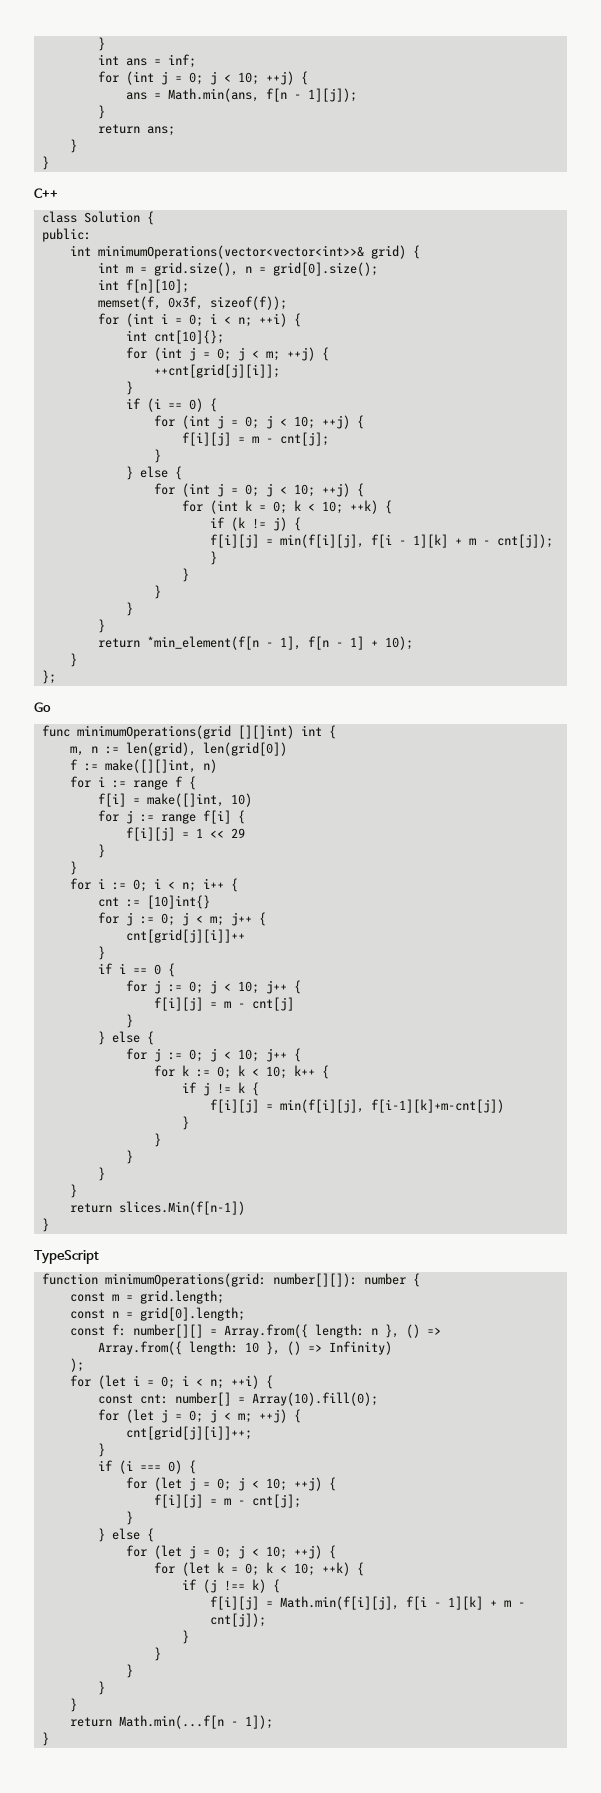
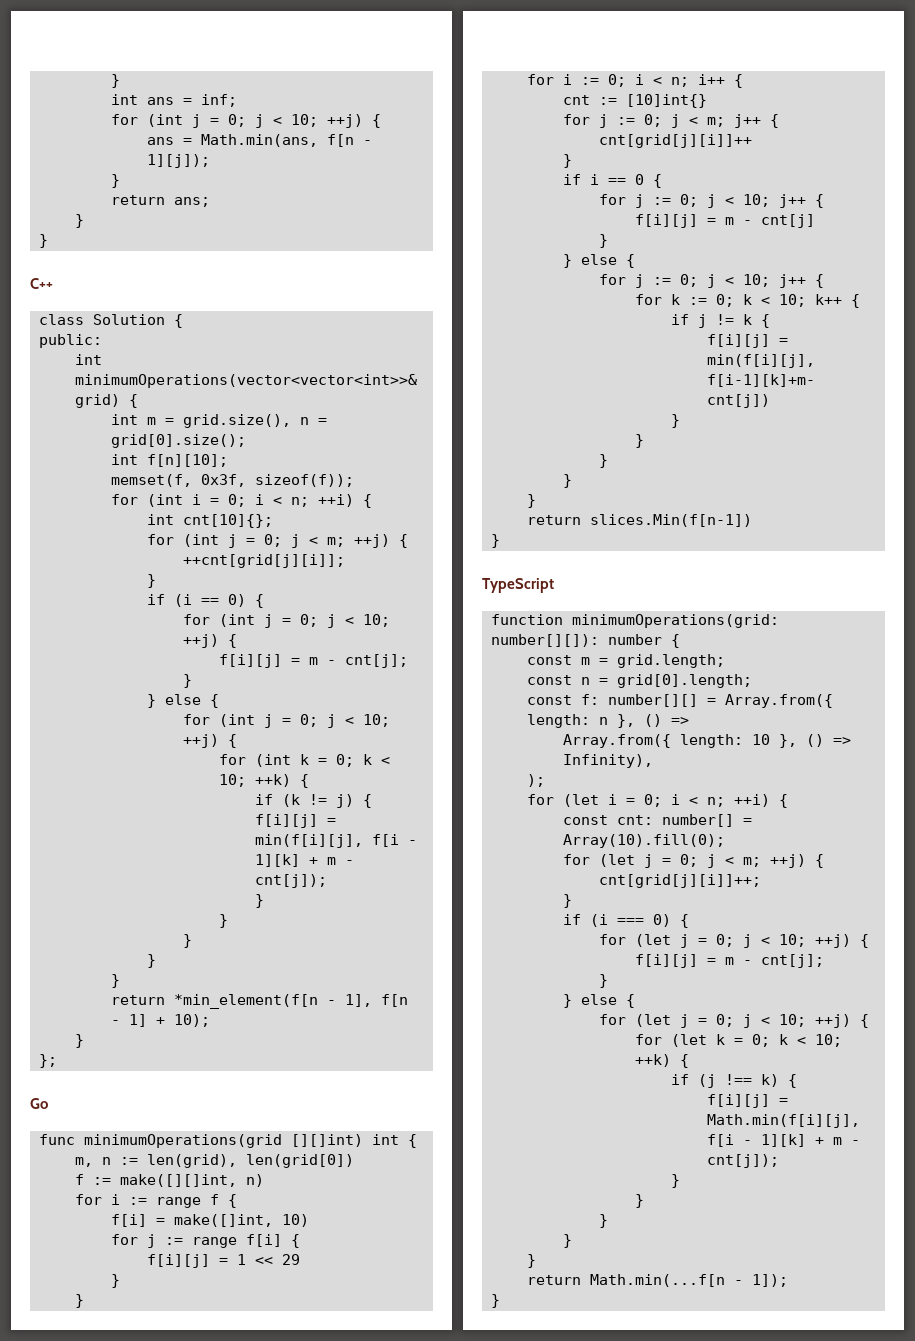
- Array.from({ length: 10 }, () => Infinity)
+ Array.from({ length: 10 }, () => Infinity),

